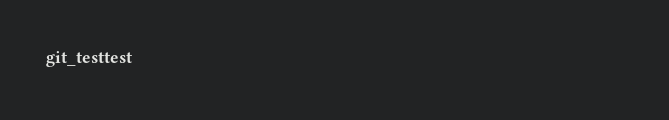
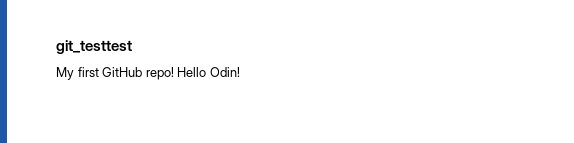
+ My first GitHub repo! Hello Odin!

